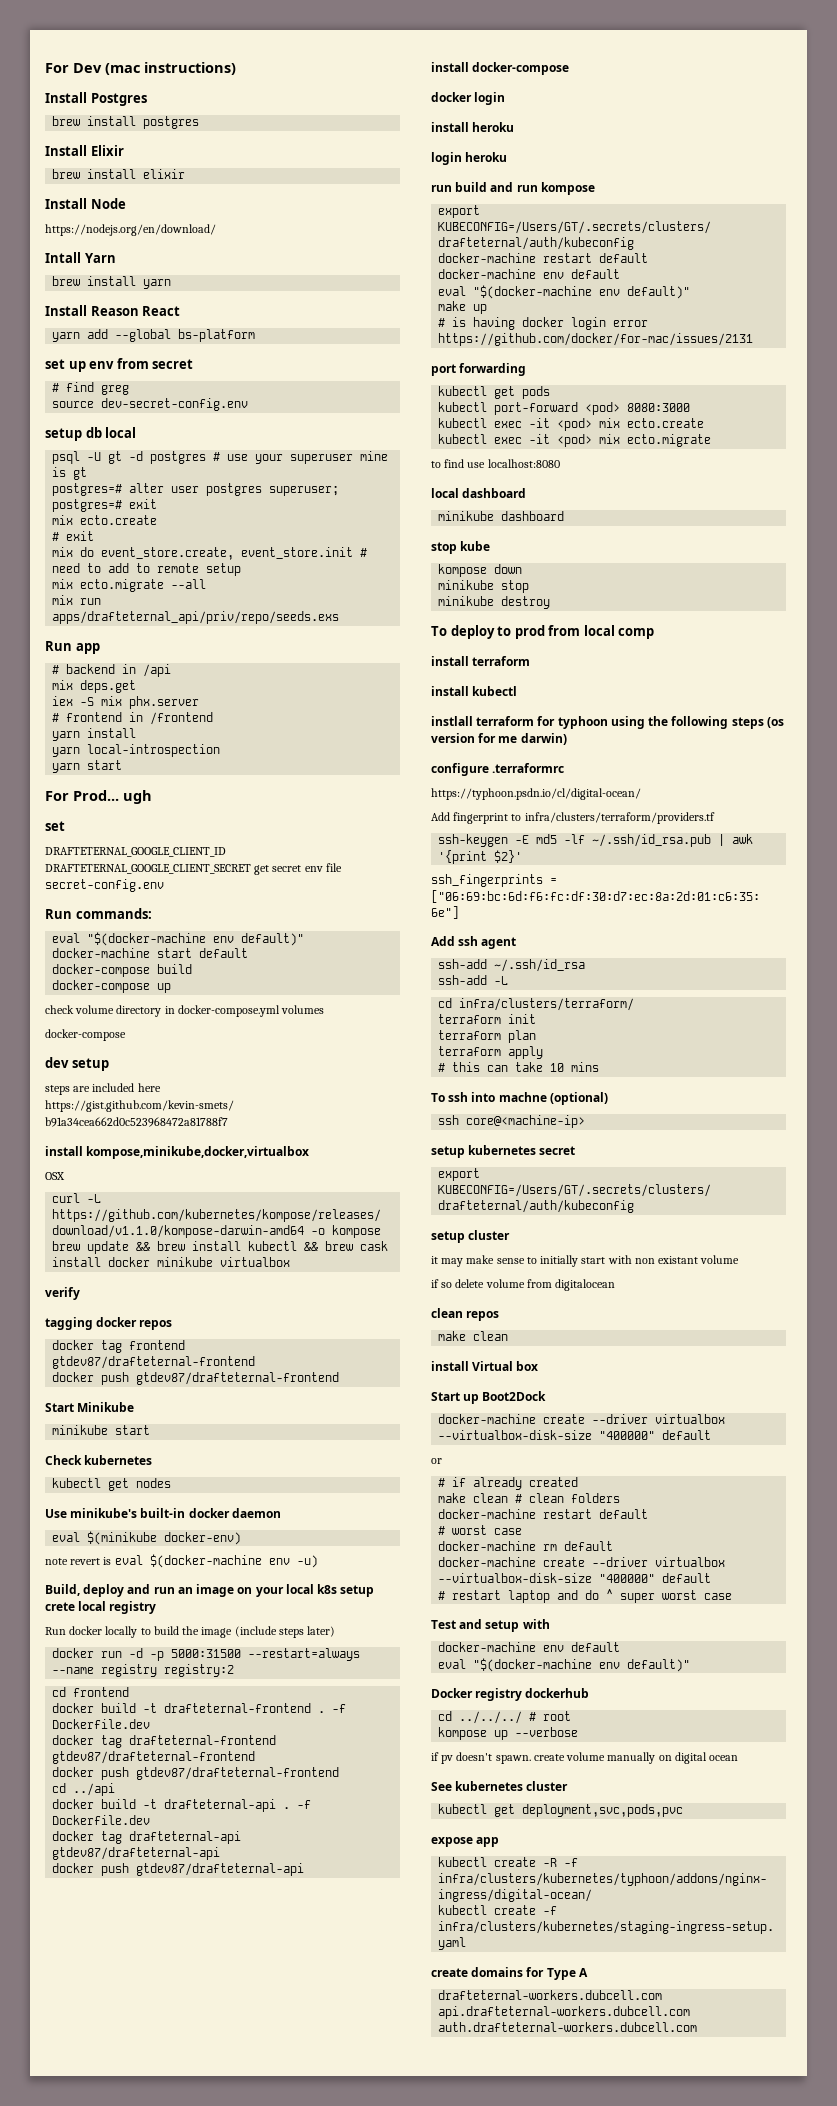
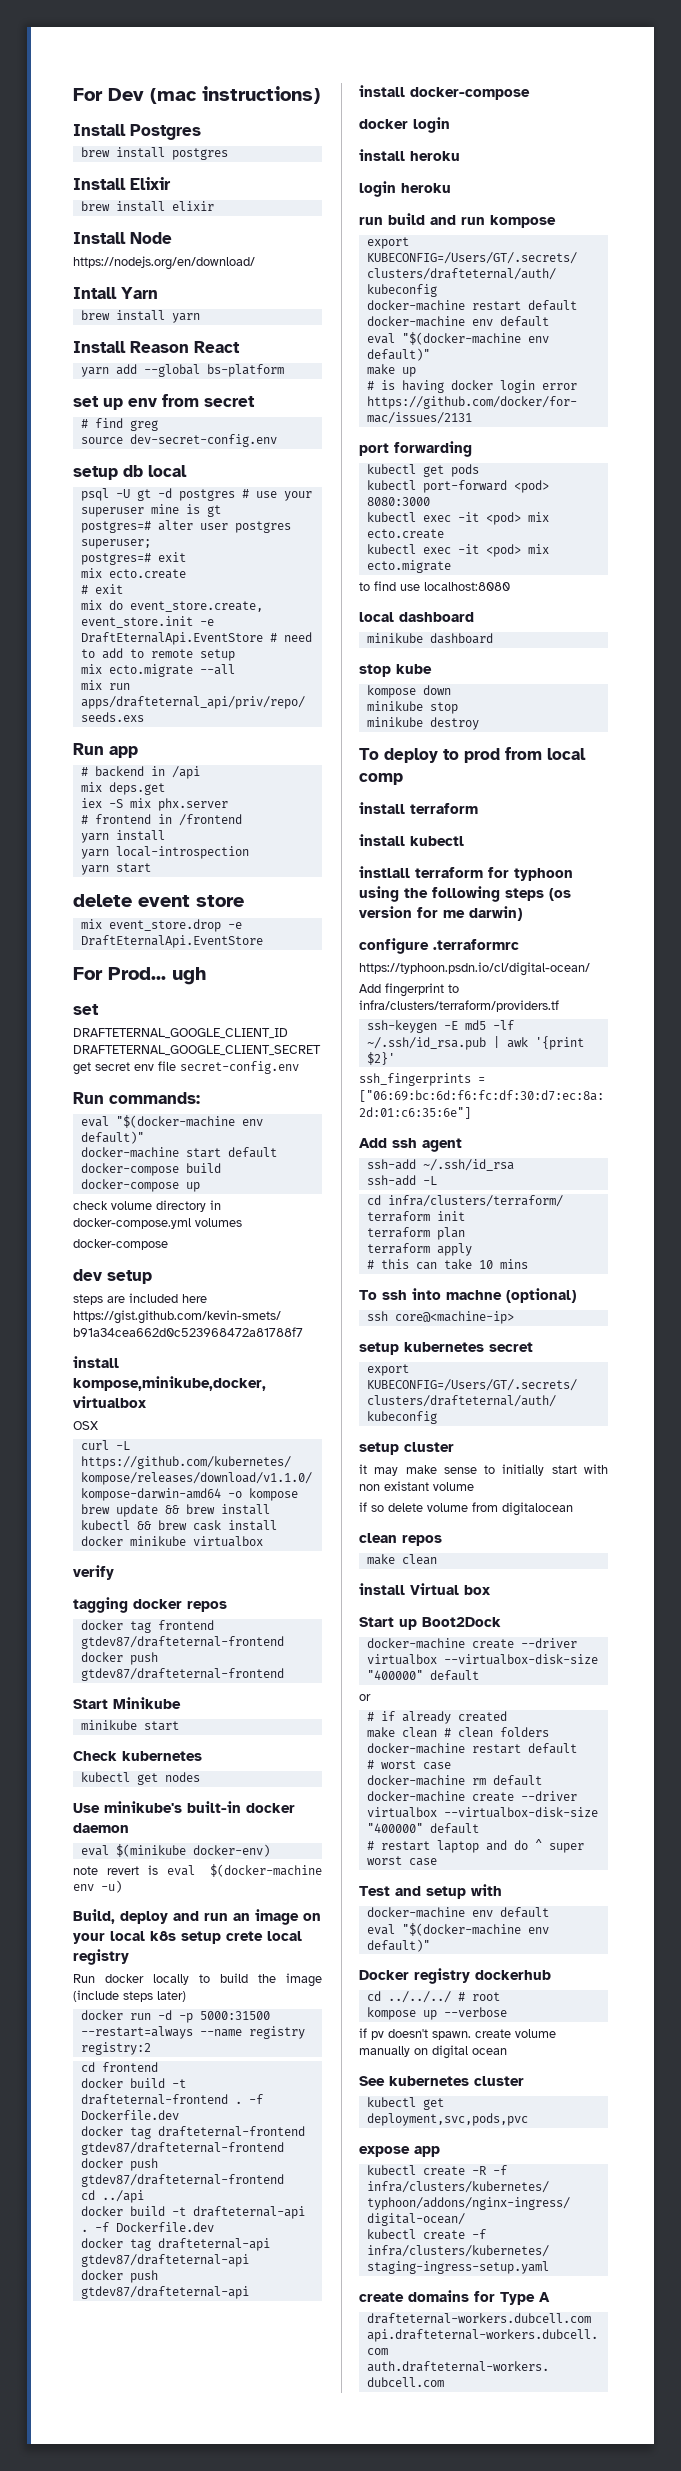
- mix do event_store.create, event_store.init # need to add to remote setup
+ mix do event_store.create, event_store.init -e DraftEternalApi.EventStore # need to add to remote setup
+ delete event store
+ mix event_store.drop -e DraftEternalApi.EventStore

